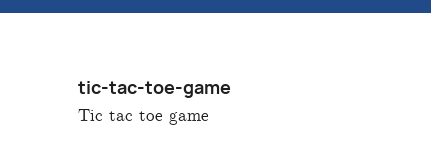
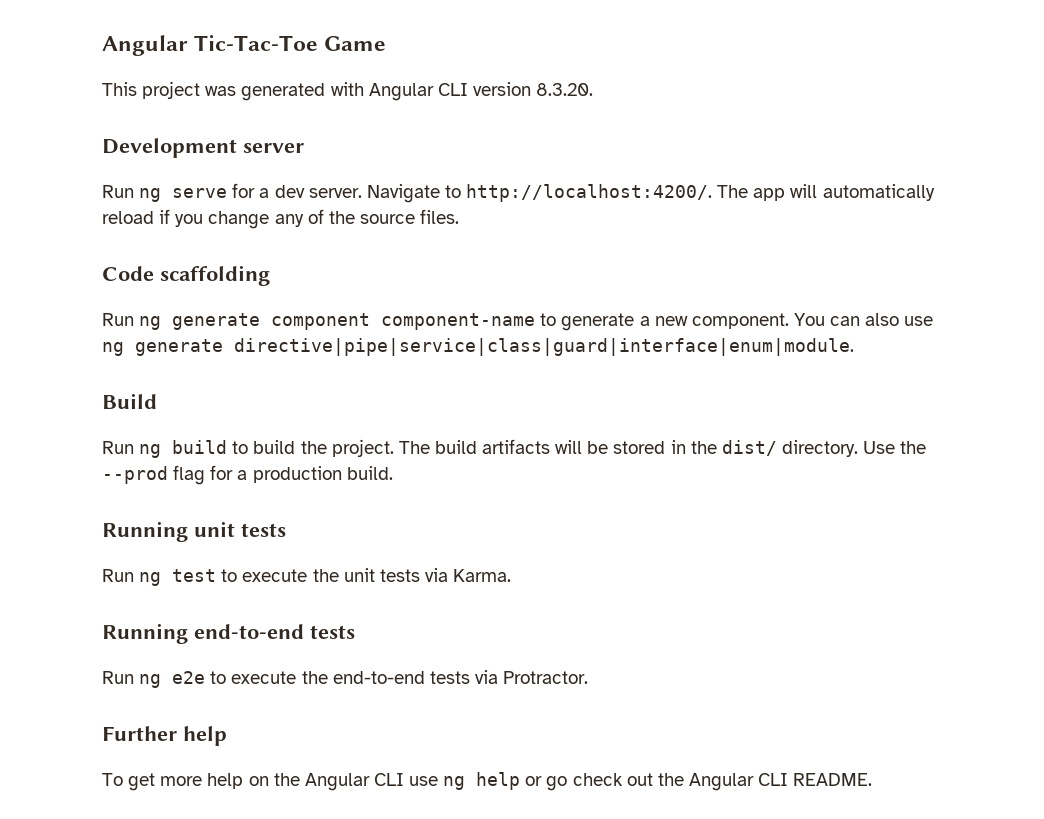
- tic-tac-toe-game
- Tic tac toe game
+ Angular Tic-Tac-Toe Game
+ This project was generated with Angular CLI version 8.3.20.
+ Development server
+ Run ng serve for a dev server. Navigate to http://localhost:4200/. The app will automatically reload if you change any of the source files.
+ Code scaffolding
+ Run ng generate component component-name to generate a new component. You can also use ng generate directive|pipe|service|class|guard|interface|enum|module.
+ Build
+ Run ng build to build the project. The build artifacts will be stored in the dist/ directory. Use the --prod flag for a production build.
+ Running unit tests
+ Run ng test to execute the unit tests via Karma.
+ Running end-to-end tests
+ Run ng e2e to execute the end-to-end tests via Protractor.
+ Further help
+ To get more help on the Angular CLI use ng help or go check out the Angular CLI README.

